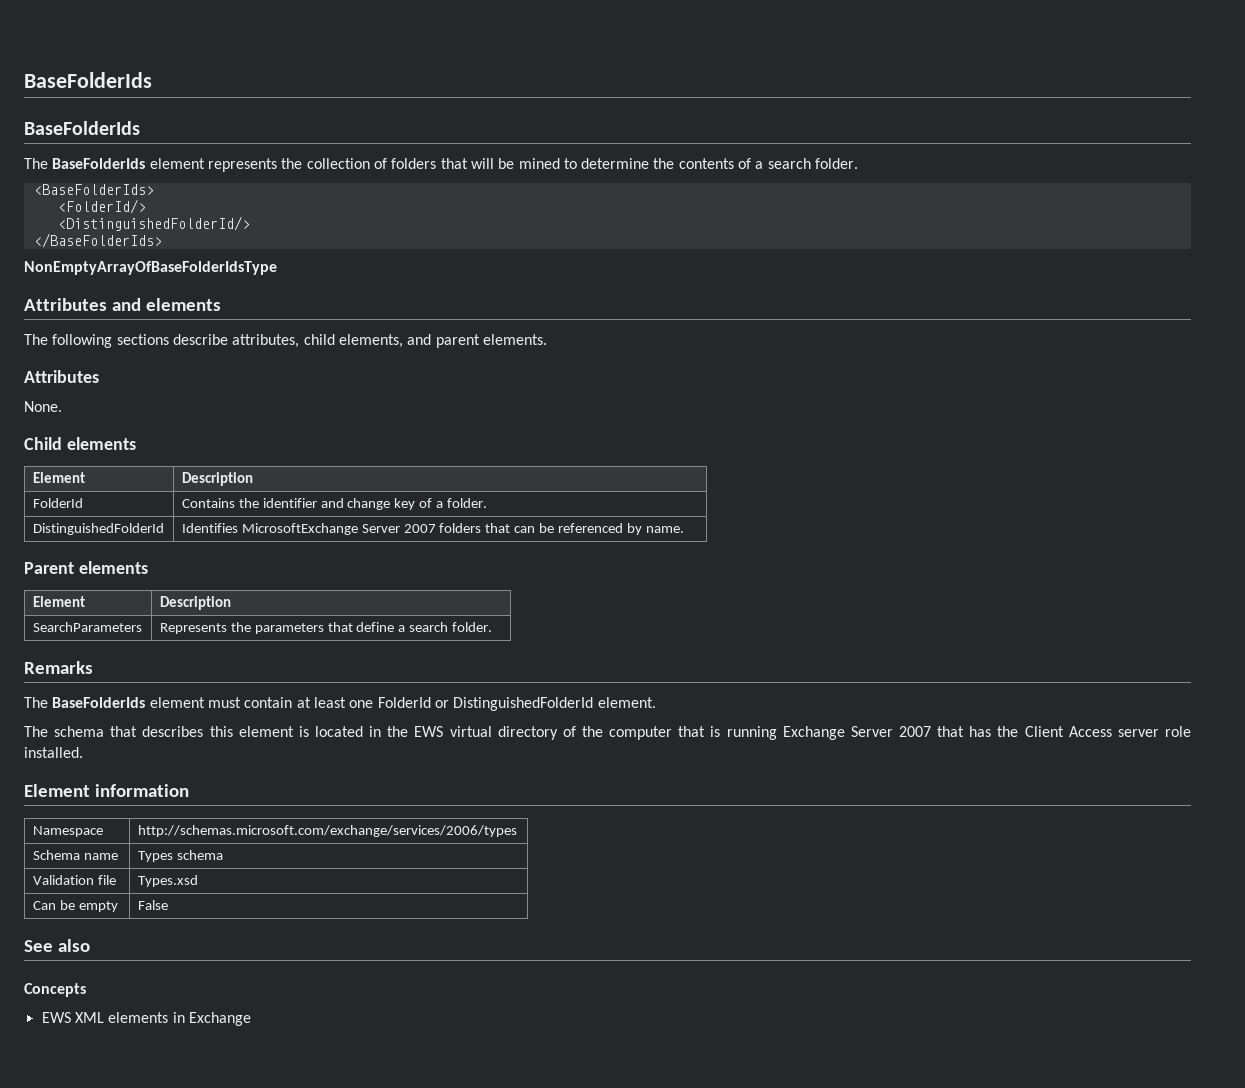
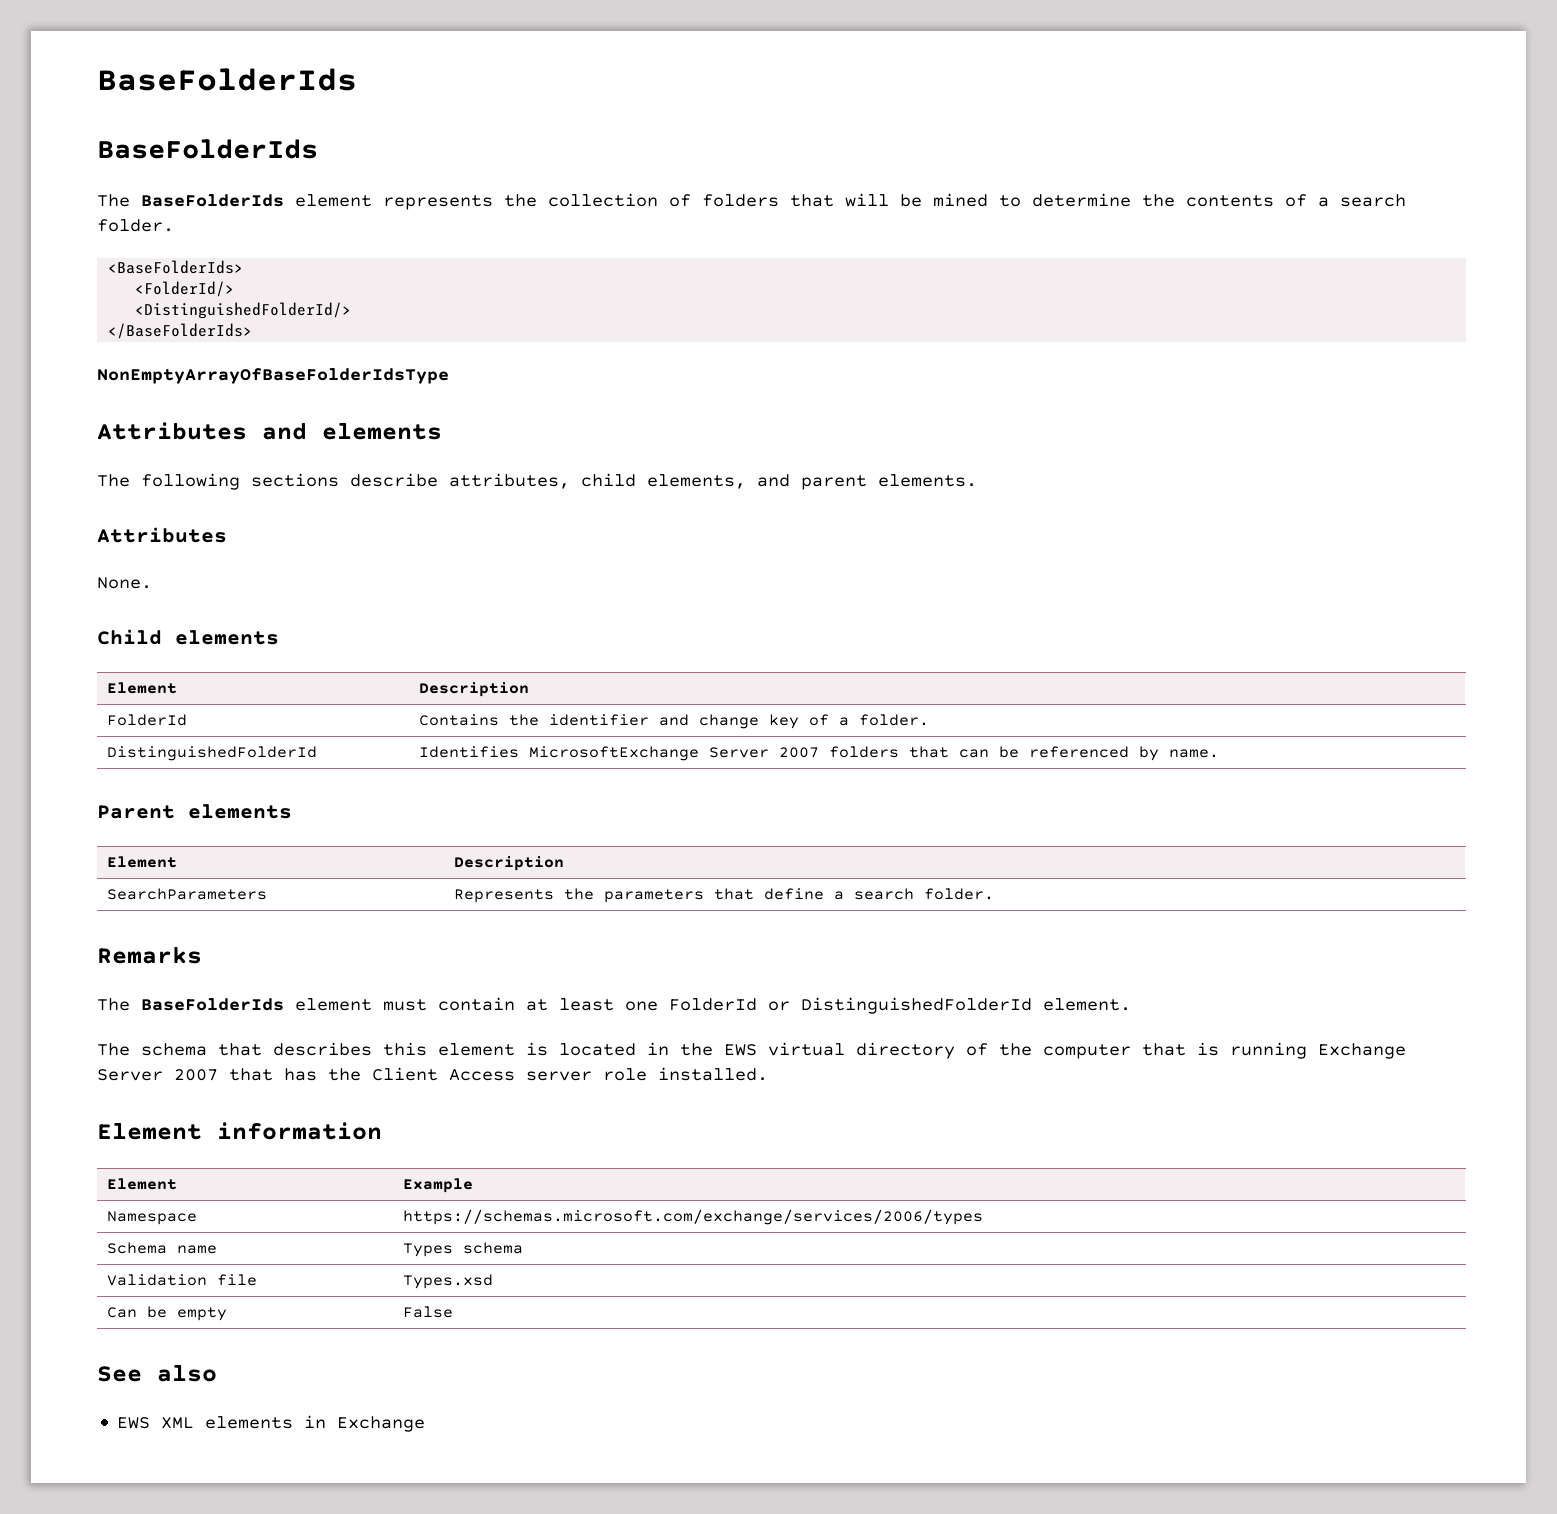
+ Element | Example
- Namespace | http://schemas.microsoft.com/exchange/services/2006/types
+ Namespace | https://schemas.microsoft.com/exchange/services/2006/types
- Concepts

